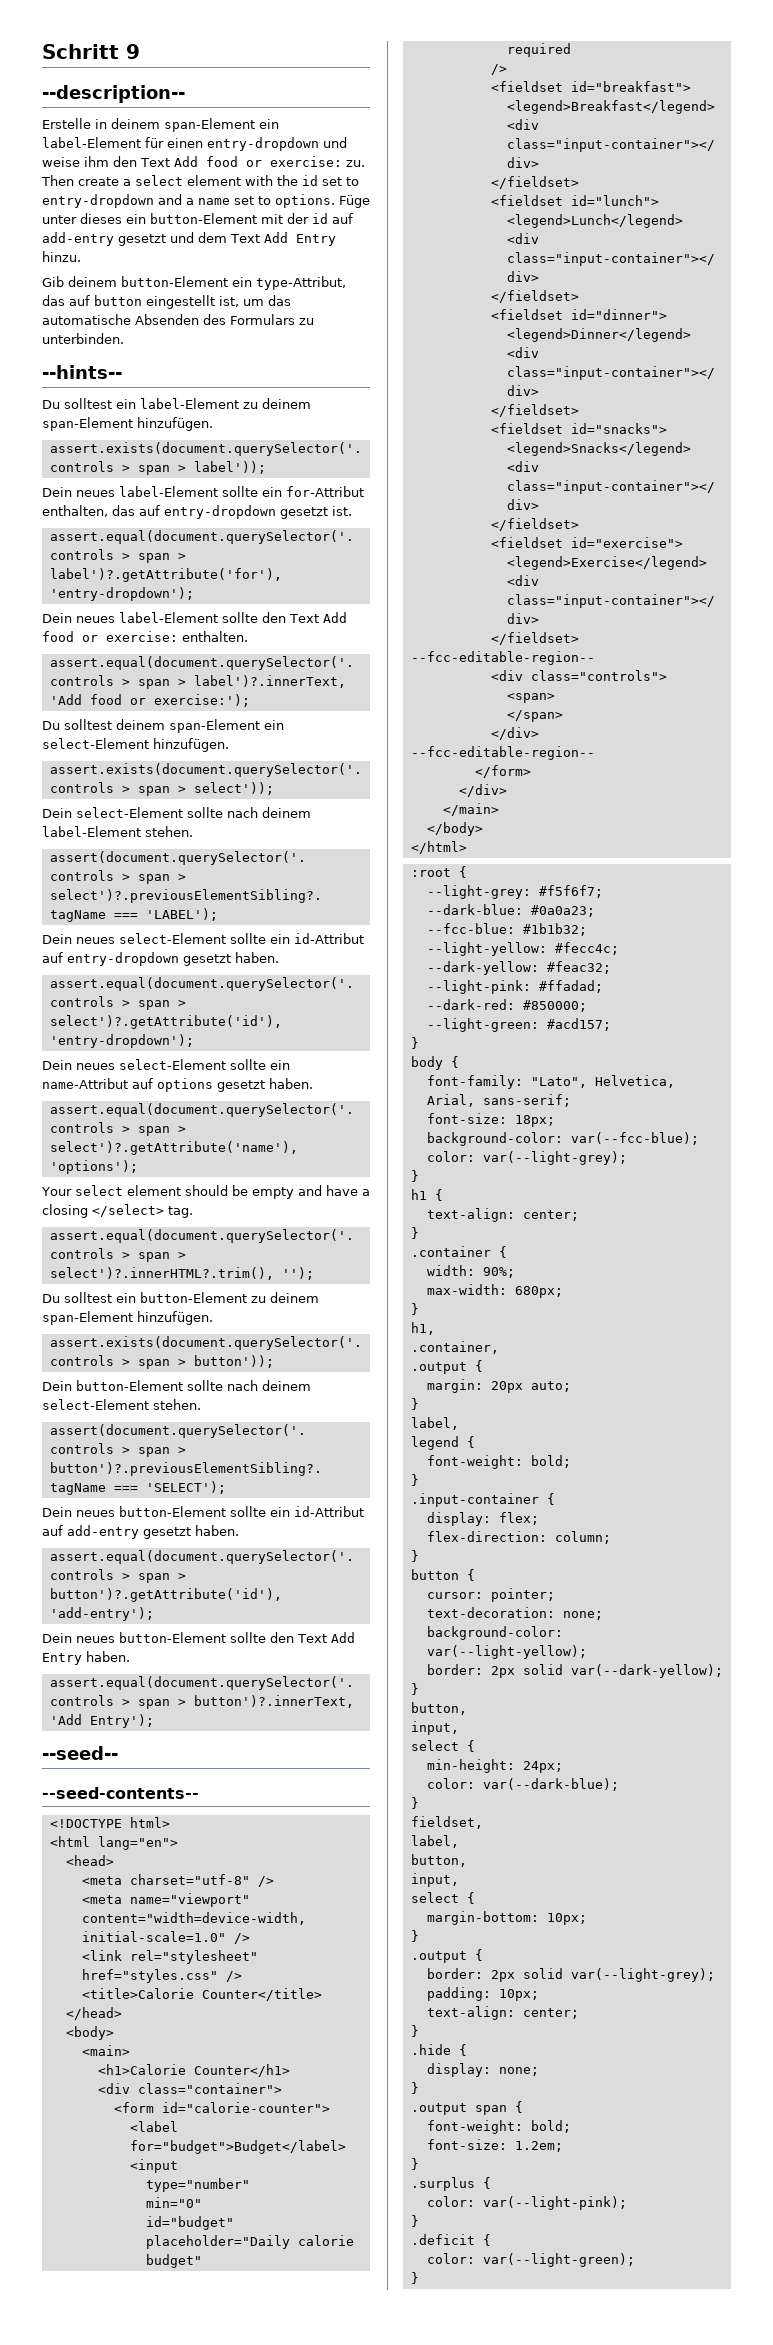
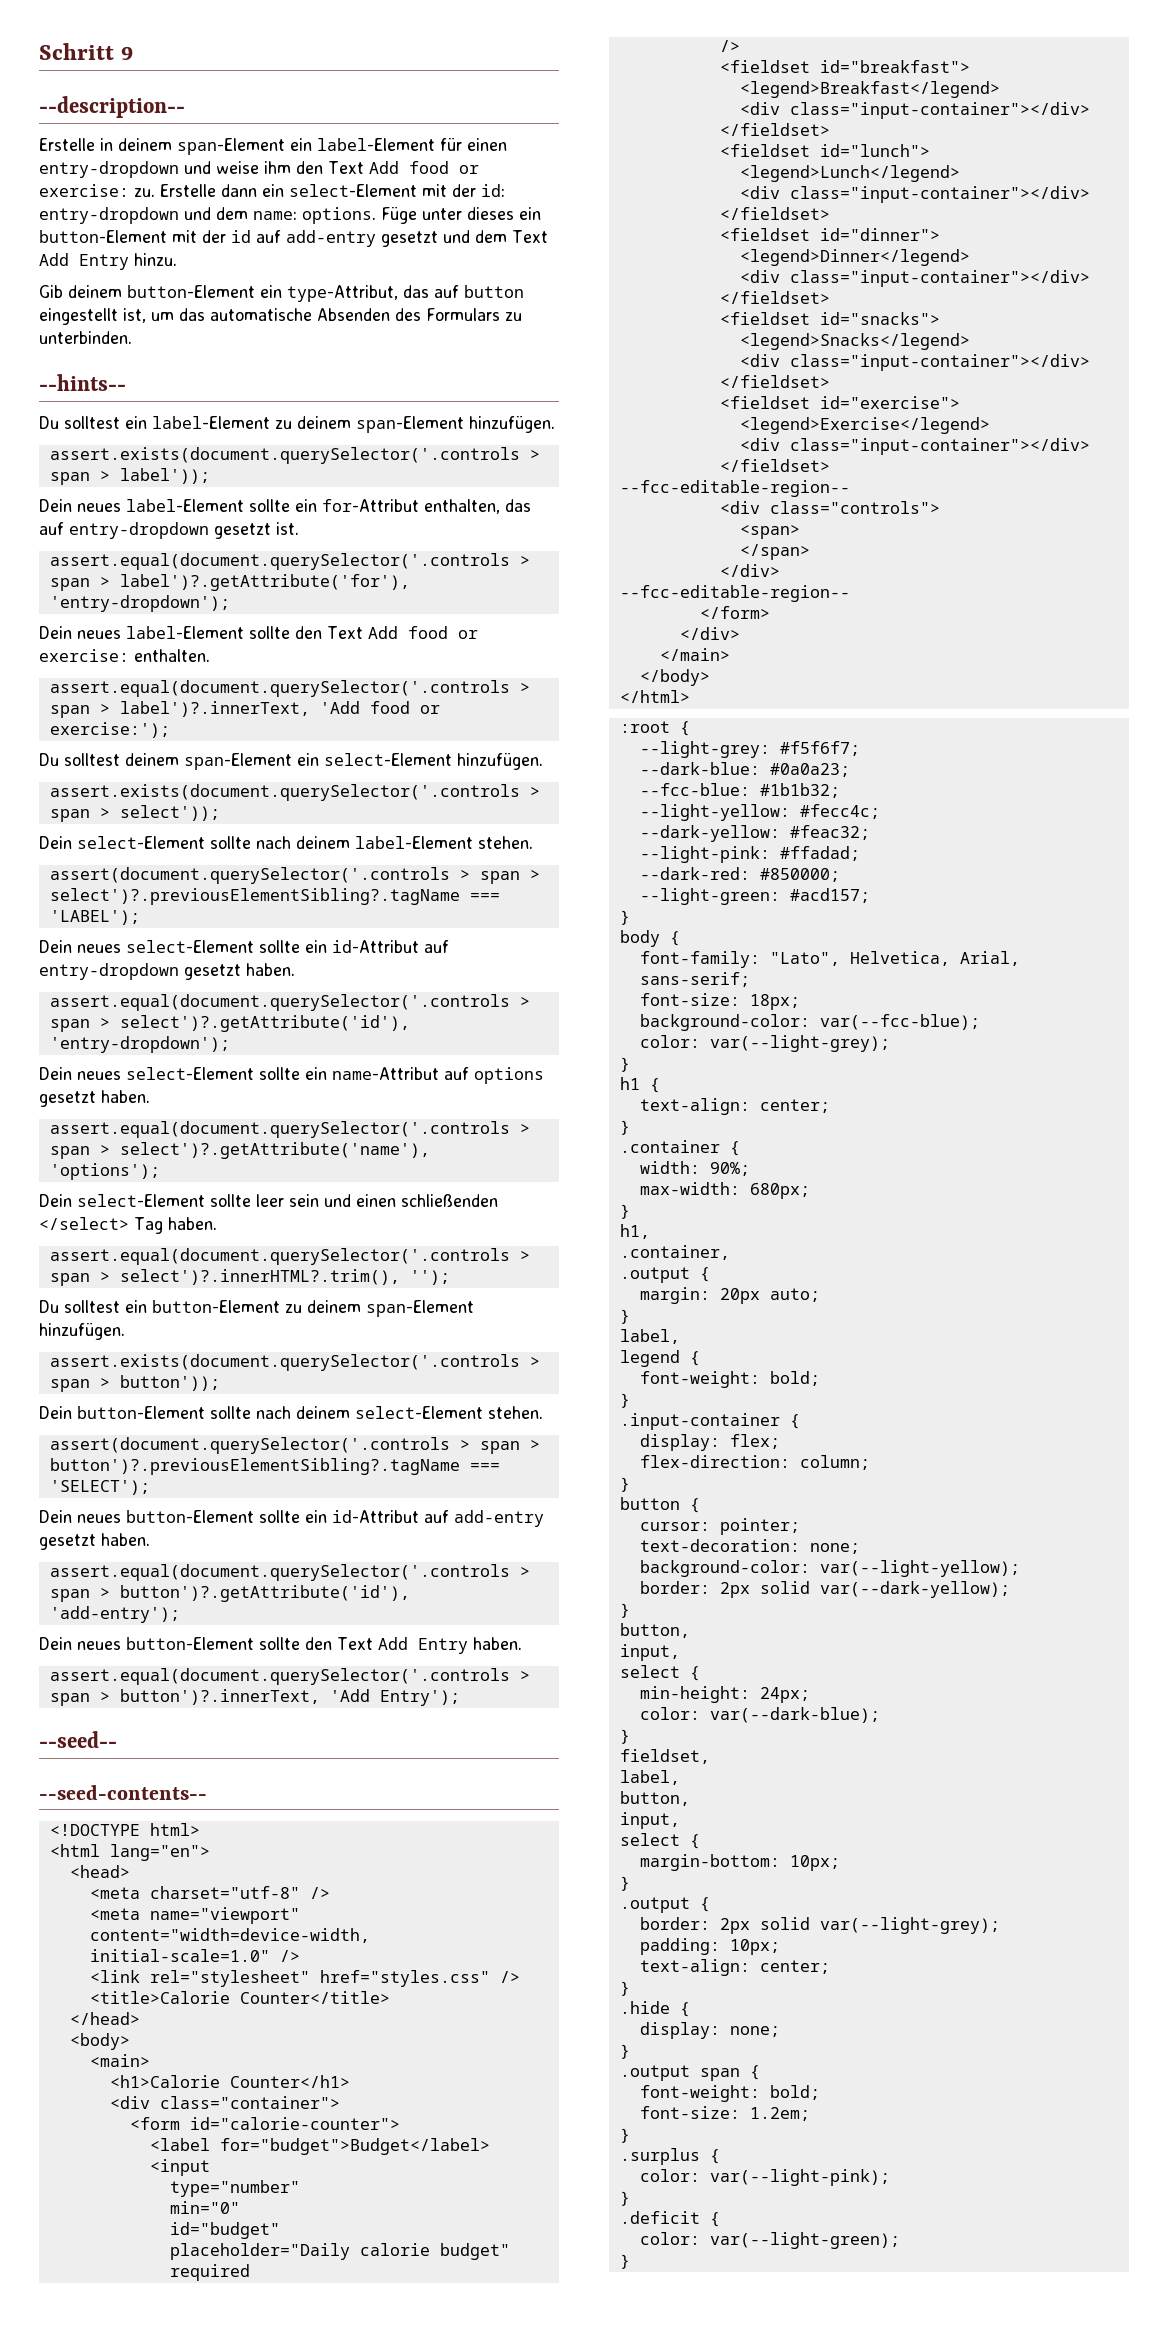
- Then create a select element with the id set to entry-dropdown and a name set to options.
+ Erstelle dann ein select-Element mit der id: entry-dropdown und dem name: options.
- Your select element should be empty and have a closing </select> tag.
+ Dein select-Element sollte leer sein und einen schließenden </select> Tag haben.

